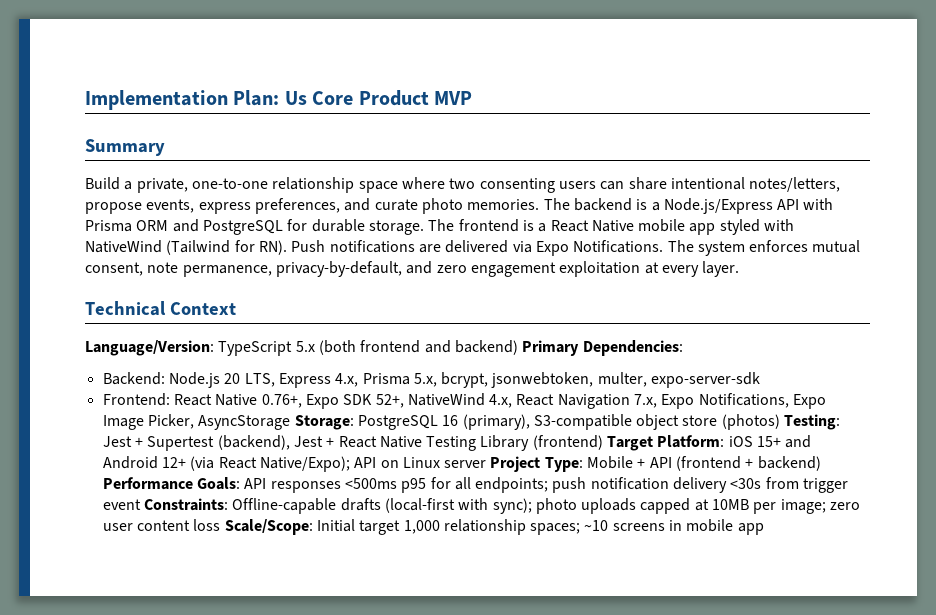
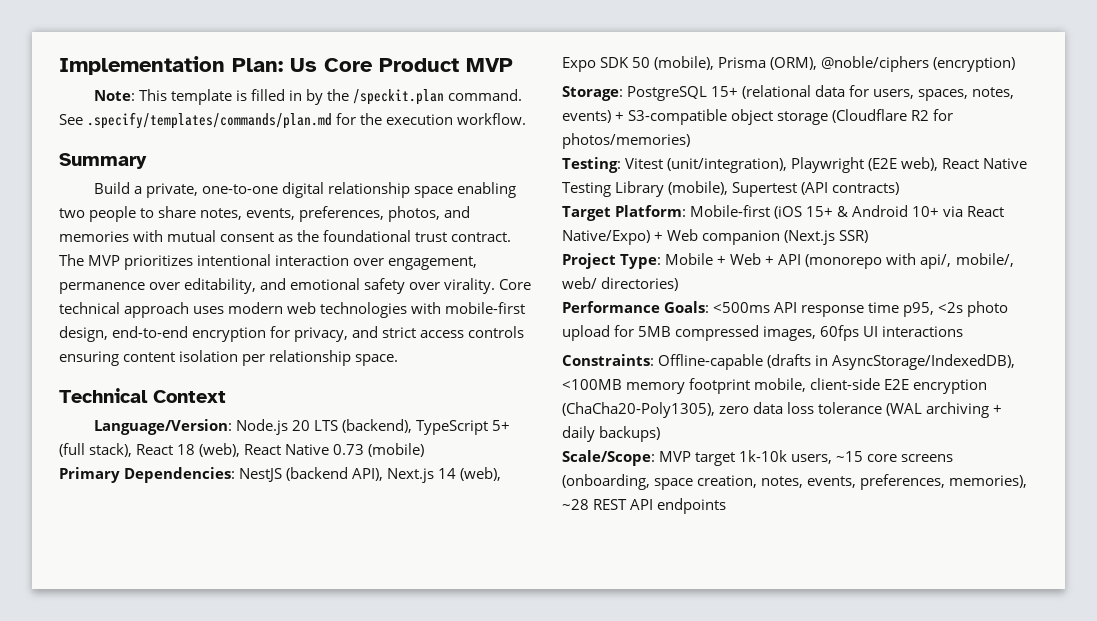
+ Note: This template is filled in by the /speckit.plan command. See .specify/templates/commands/plan.md for the execution workflow.
- Build a private, one-to-one relationship space where two consenting users can share intentional notes/letters, propose events, express preferences, and curate photo memories. The backend is a Node.js/Express API with Prisma ORM and PostgreSQL for durable storage. The frontend is a React Native mobile app styled with NativeWind (Tailwind for RN). Push notifications are delivered via Expo Notifications. The system enforces mutual consent, note permanence, privacy-by-default, and zero engagement exploitation at every layer.
+ Build a private, one-to-one digital relationship space enabling two people to share notes, events, preferences, photos, and memories with mutual consent as the foundational trust contract. The MVP prioritizes intentional interaction over engagement, permanence over editability, and emotional safety over virality. Core technical approach uses modern web technologies with mobile-first design, end-to-end encryption for privacy, and strict access controls ensuring content isolation per relationship space.
  Technical Context
- Language/Version: TypeScript 5.x (both frontend and backend) Primary Dependencies:
- Backend: Node.js 20 LTS, Express 4.x, Prisma 5.x, bcrypt, jsonwebtoken, multer, expo-server-sdk
- Frontend: React Native 0.76+, Expo SDK 52+, NativeWind 4.x, React Navigation 7.x, Expo Notifications, Expo Image Picker, AsyncStorage Storage: PostgreSQL 16 (primary), S3-compatible object store (photos) Testing: Jest + Supertest (backend), Jest + React Native Testing Library (frontend) Target Platform: iOS 15+ and Android 12+ (via React Native/Expo); API on Linux server Project Type: Mobile + API (frontend + backend) Performance Goals: API responses <500ms p95 for all endpoints; push notification delivery <30s from trigger event Constraints: Offline-capable drafts (local-first with sync); photo uploads capped at 10MB per image; zero user content loss Scale/Scope: Initial target 1,000 relationship spaces; ~10 screens in mobile app
+ Language/Version: Node.js 20 LTS (backend), TypeScript 5+ (full stack), React 18 (web), React Native 0.73 (mobile)
+ Primary Dependencies: NestJS (backend API), Next.js 14 (web), Expo SDK 50 (mobile), Prisma (ORM), @noble/ciphers (encryption)
+ Storage: PostgreSQL 15+ (relational data for users, spaces, notes, events) + S3-compatible object storage (Cloudflare R2 for photos/memories)
+ Testing: Vitest (unit/integration), Playwright (E2E web), React Native Testing Library (mobile), Supertest (API contracts)
+ Target Platform: Mobile-first (iOS 15+ & Android 10+ via React Native/Expo) + Web companion (Next.js SSR)
+ Project Type: Mobile + Web + API (monorepo with api/, mobile/, web/ directories)
+ Performance Goals: <500ms API response time p95, <2s photo upload for 5MB compressed images, 60fps UI interactions
+ Constraints: Offline-capable (drafts in AsyncStorage/IndexedDB), <100MB memory footprint mobile, client-side E2E encryption (ChaCha20-Poly1305), zero data loss tolerance (WAL archiving + daily backups)
+ Scale/Scope: MVP target 1k-10k users, ~15 core screens (onboarding, space creation, notes, events, preferences, memories), ~28 REST API endpoints

